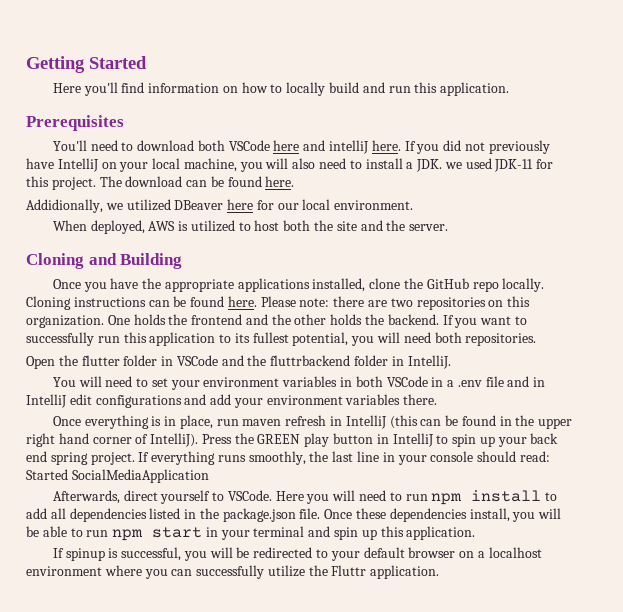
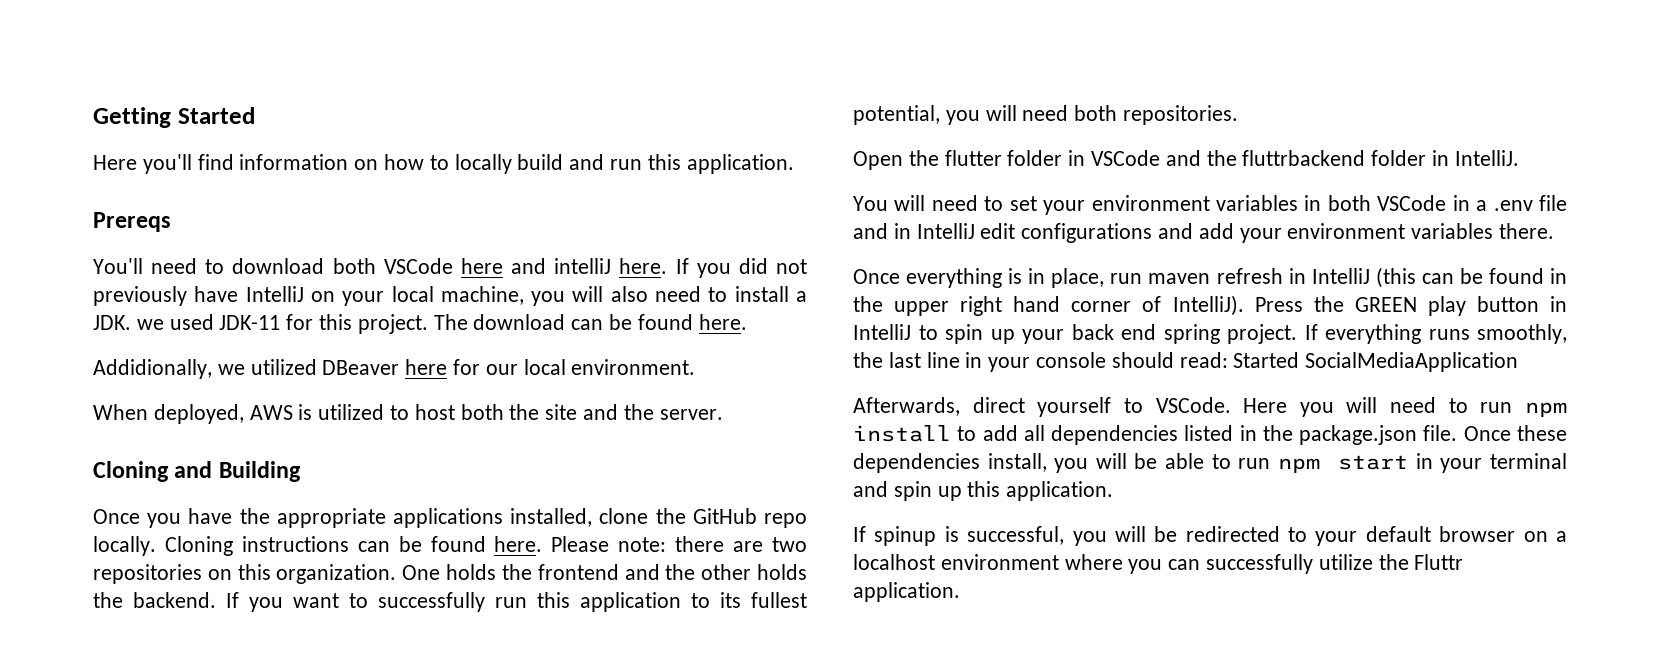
- Prerequisites
+ Prereqs

